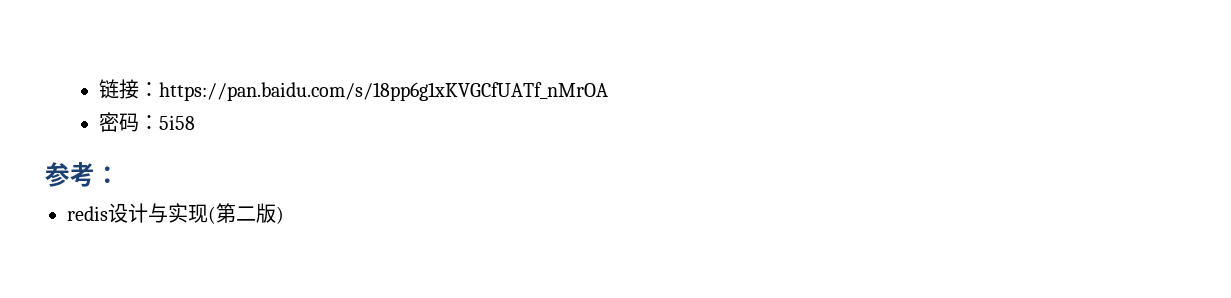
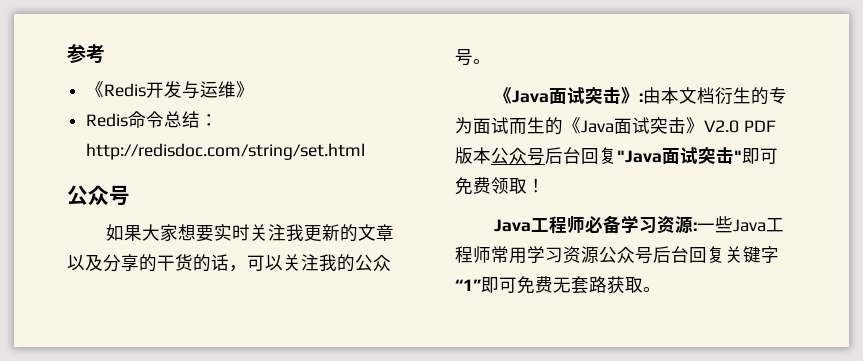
- 链接：https://pan.baidu.com/s/18pp6g1xKVGCfUATf_nMrOA
- 密码：5i58
- 参考：
- redis设计与实现(第二版)
+ 参考
+ 《Redis开发与运维》
+ Redis命令总结：http://redisdoc.com/string/set.html
+ 公众号
+ 如果大家想要实时关注我更新的文章以及分享的干货的话，可以关注我的公众号。
+ 《Java面试突击》:由本文档衍生的专为面试而生的《Java面试突击》V2.0 PDF版本公众号后台回复"Java面试突击"即可免费领取！
+ Java工程师必备学习资源:一些Java工程师常用学习资源公众号后台回复关键字“1”即可免费无套路获取。

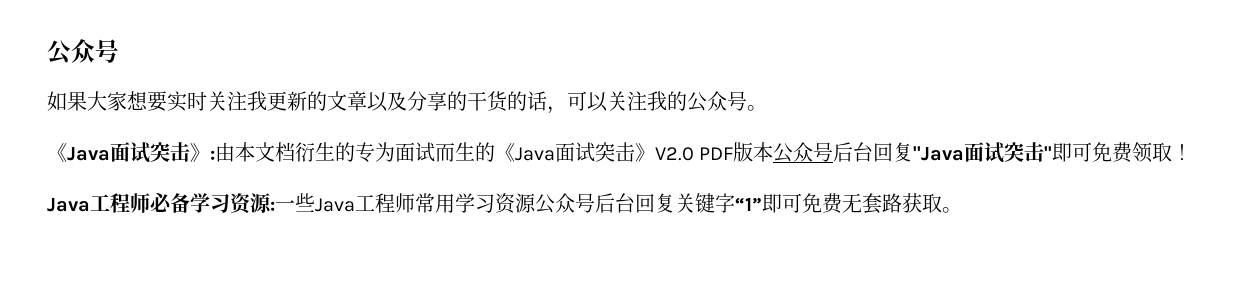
- 参考
- 《Redis开发与运维》
- Redis命令总结：http://redisdoc.com/string/set.html

